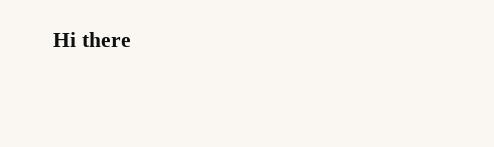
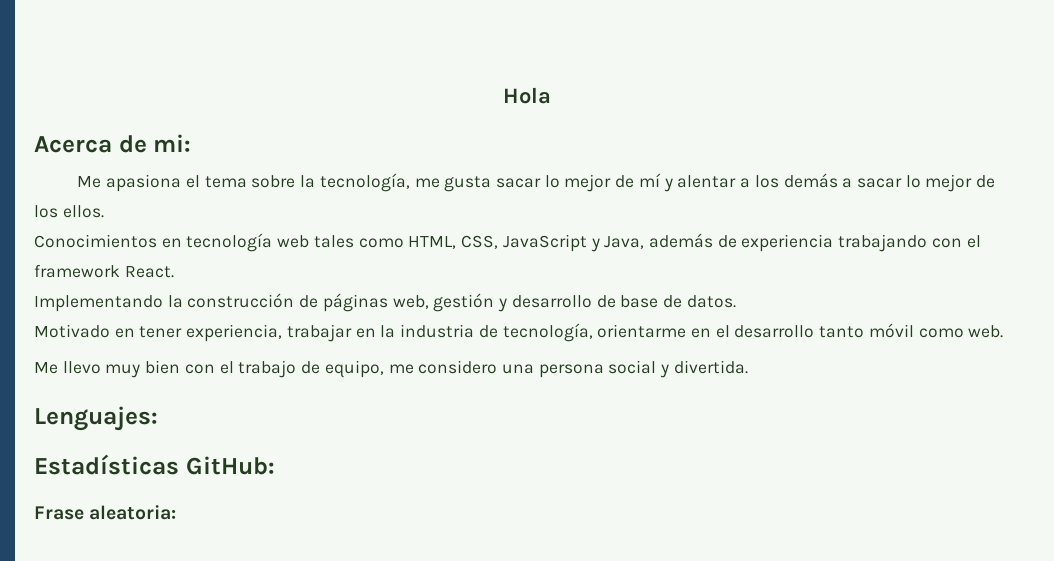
- Hi there
+ Hola
+ Acerca de mi:
+ Me apasiona el tema sobre la tecnología, me gusta sacar lo mejor de mí y alentar a los demás a sacar lo mejor de los ellos.
+ Conocimientos en tecnología web tales como HTML, CSS, JavaScript y Java, además de experiencia trabajando con el framework React.
+ Implementando la construcción de páginas web, gestión y desarrollo de base de datos.
+ Motivado en tener experiencia, trabajar en la industria de tecnología, orientarme en el desarrollo tanto móvil como web.
+ Me llevo muy bien con el trabajo de equipo, me considero una persona social y divertida.
+ Lenguajes:
+ Estadísticas GitHub:
+ Frase aleatoria:

